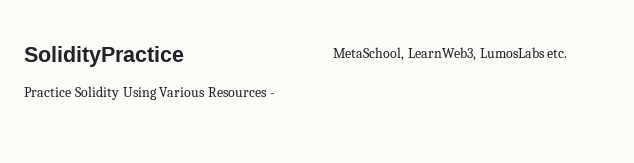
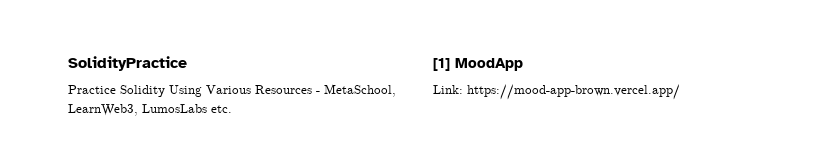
+ [1] MoodApp
+ Link: https://mood-app-brown.vercel.app/

